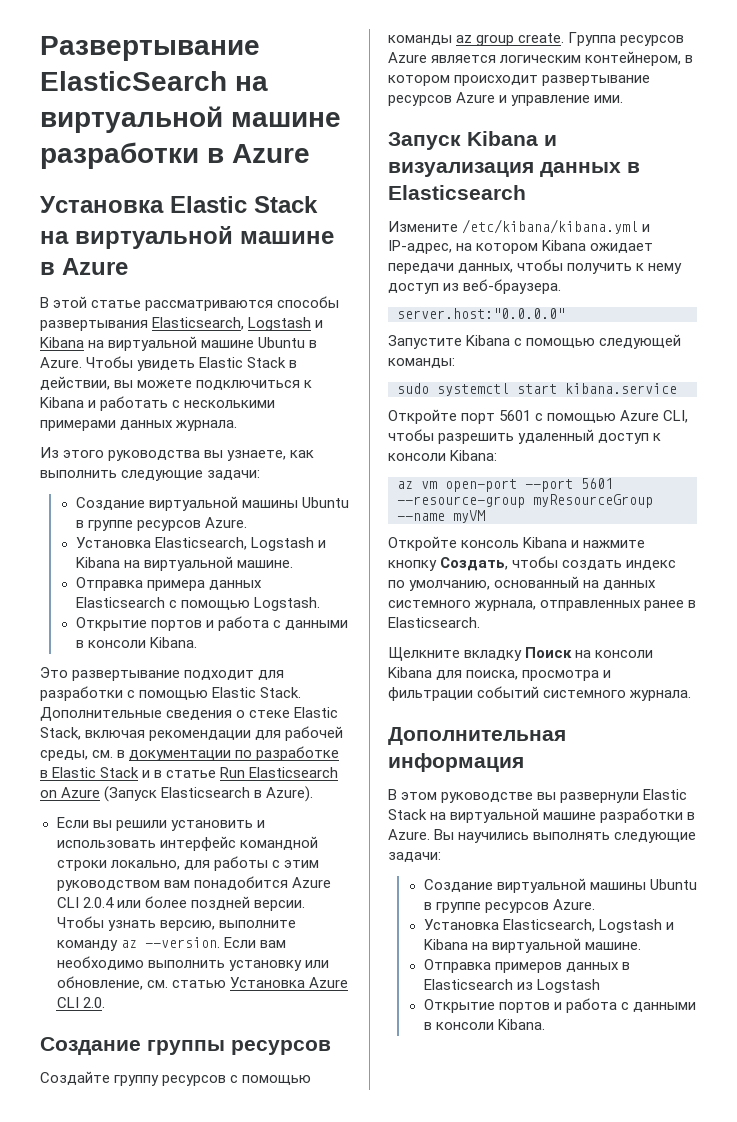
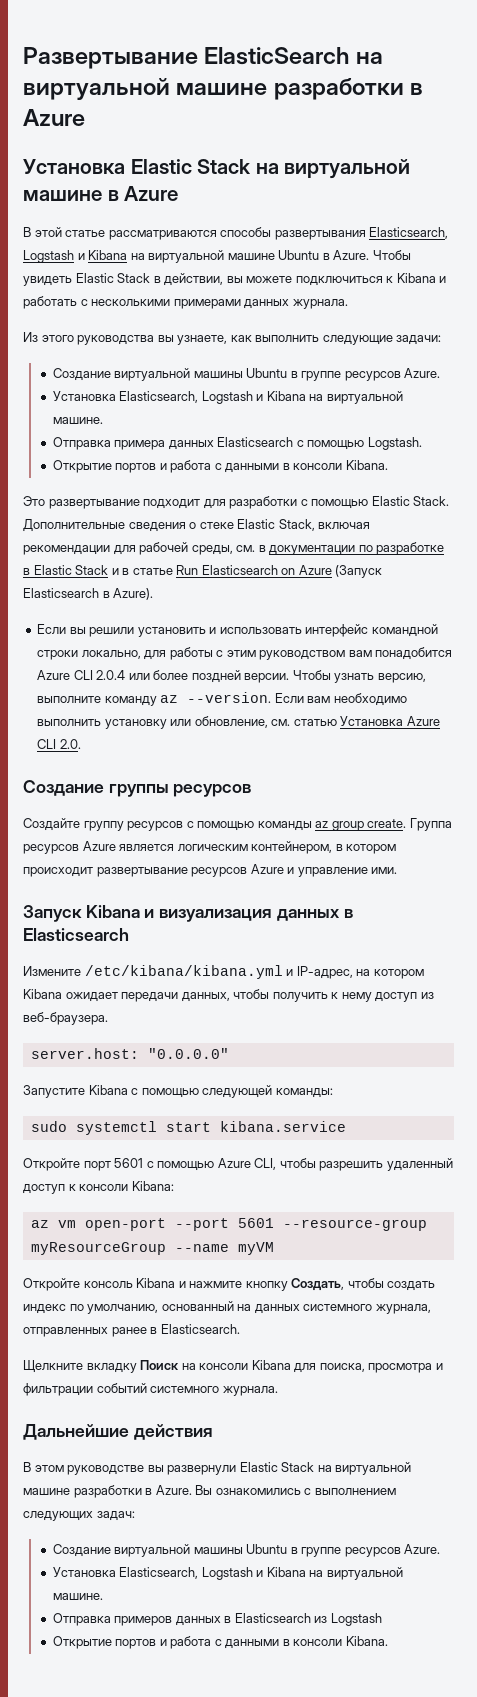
- server.host:"0.0.0.0"
+ server.host: "0.0.0.0"
- Дополнительная информация
+ Дальнейшие действия
- Вы научились выполнять следующие задачи:
+ Вы ознакомились с выполнением следующих задач:

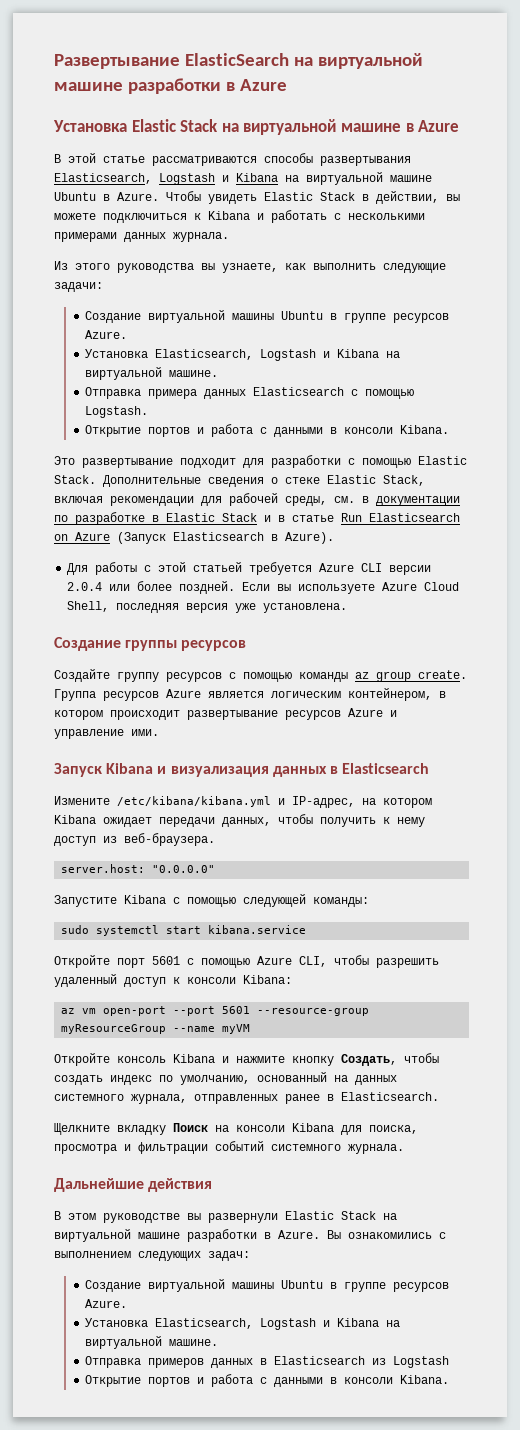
- Если вы решили установить и использовать интерфейс командной строки локально, для работы с этим руководством вам понадобится Azure CLI 2.0.4 или более поздней версии. Чтобы узнать версию, выполните команду az --version. Если вам необходимо выполнить установку или обновление, см. статью Установка Azure CLI 2.0.
+ Для работы с этой статьей требуется Azure CLI версии 2.0.4 или более поздней. Если вы используете Azure Cloud Shell, последняя версия уже установлена.

